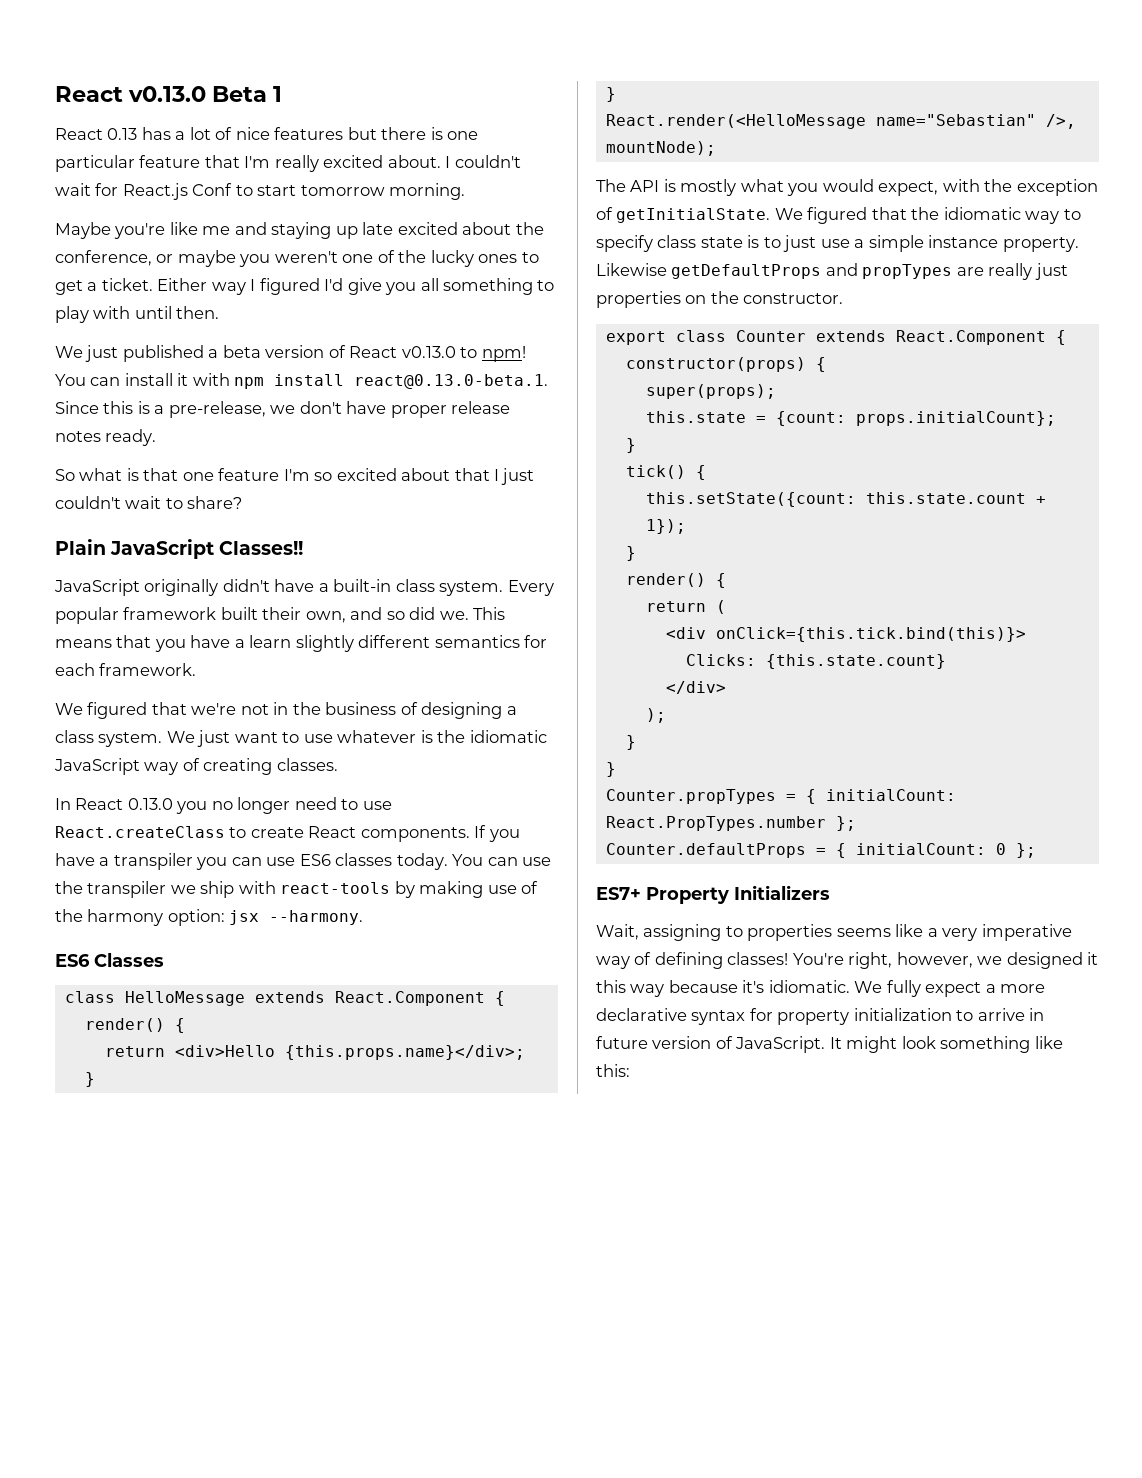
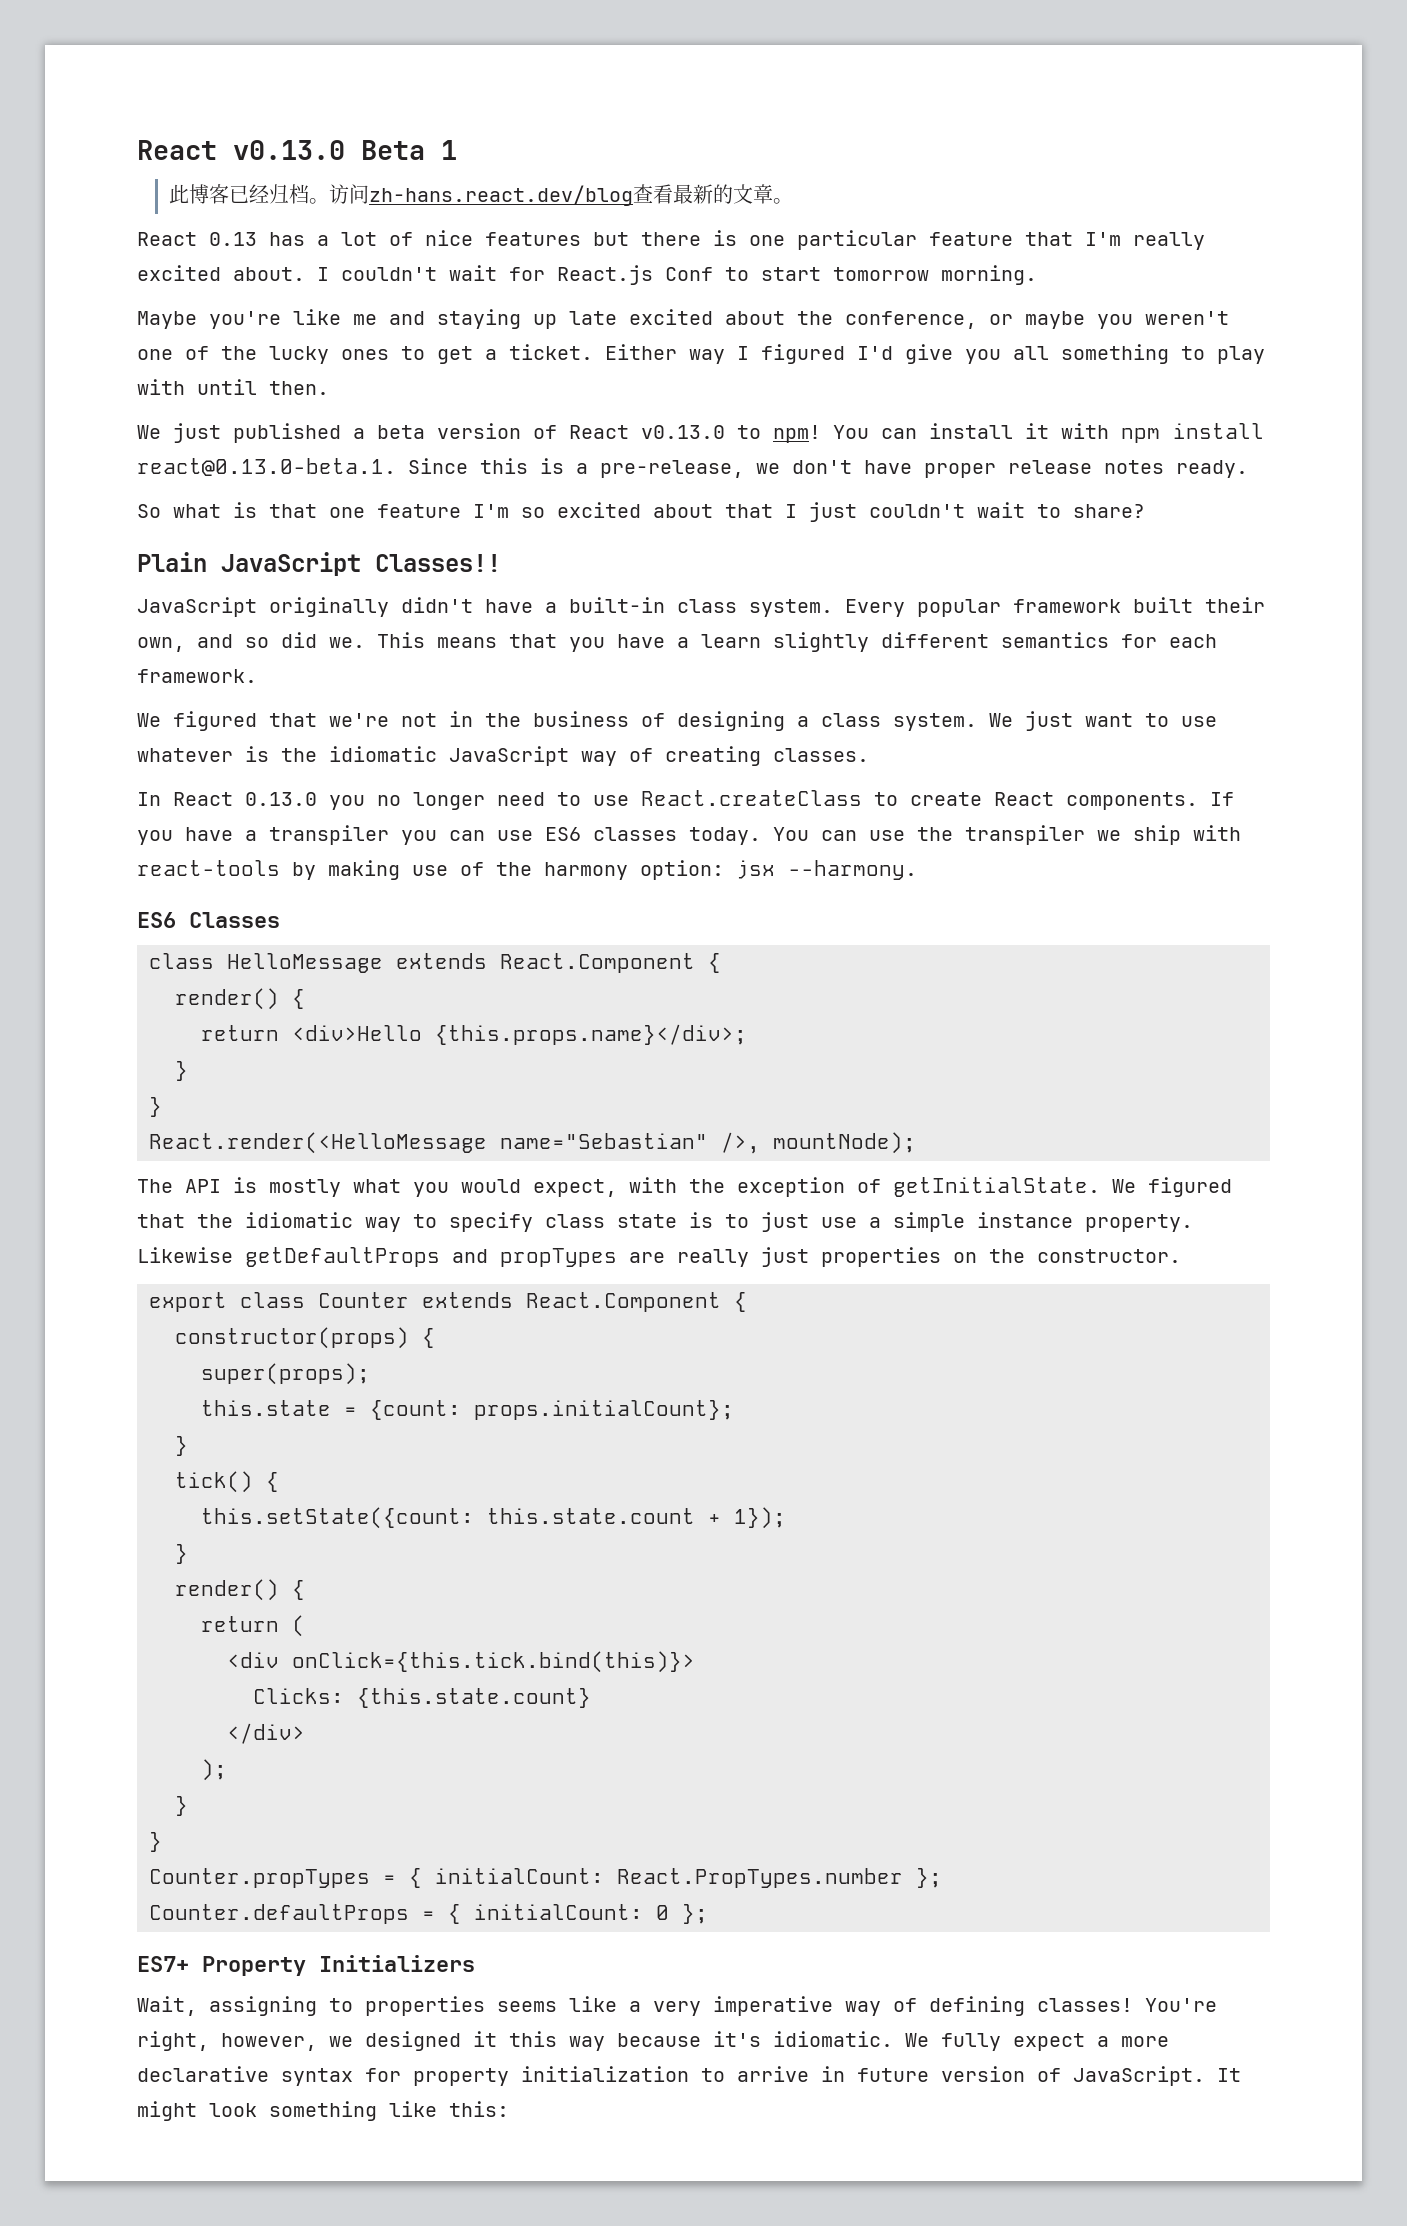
+ 此博客已经归档。访问zh-hans.react.dev/blog查看最新的文章。

